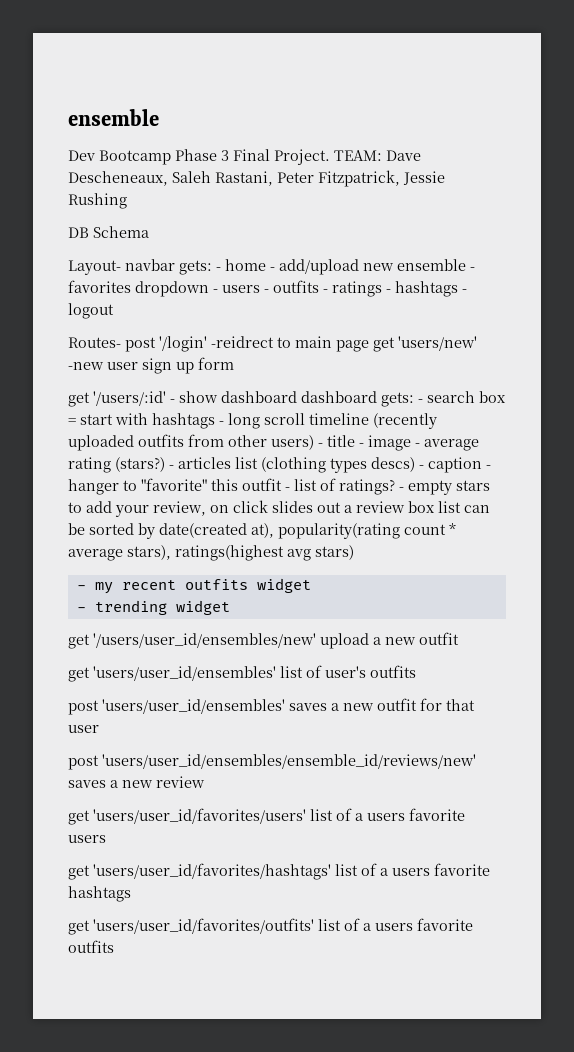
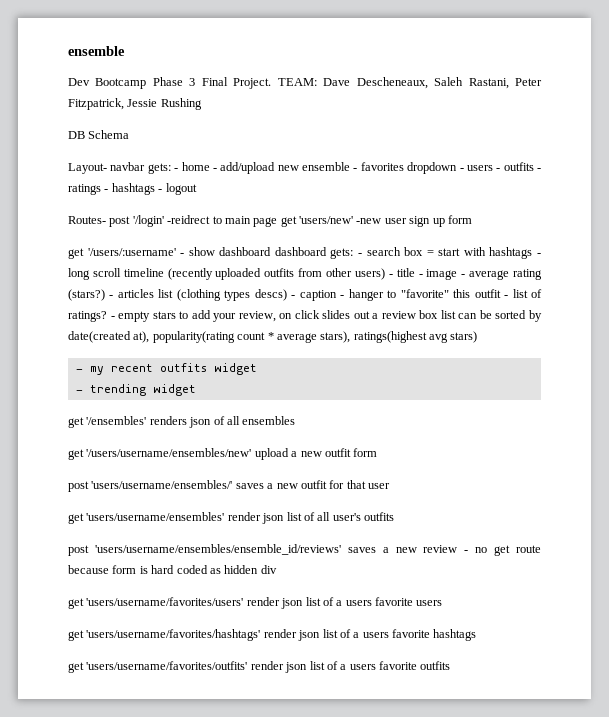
- get '/users/:id' - show dashboard dashboard gets: - search box = start with hashtags - long scroll timeline (recently uploaded outfits from other users) - title - image - average rating (stars?)
+ get '/users/:username' - show dashboard dashboard gets: - search box = start with hashtags - long scroll timeline (recently uploaded outfits from other users) - title - image - average rating (stars?)
- get '/users/user_id/ensembles/new' upload a new outfit
- get 'users/user_id/ensembles' list of user's outfits
- post 'users/user_id/ensembles' saves a new outfit for that user
+ get '/ensembles' renders json of all ensembles
+ get '/users/username/ensembles/new' upload a new outfit form
+ post 'users/username/ensembles/' saves a new outfit for that user
- post 'users/user_id/ensembles/ensemble_id/reviews/new' saves a new review
- get 'users/user_id/favorites/users' list of a users favorite users
+ get 'users/username/ensembles' render json list of all user's outfits
+ post 'users/username/ensembles/ensemble_id/reviews' saves a new review - no get route because form is hard coded as hidden div
+ get 'users/username/favorites/users' render json list of a users favorite users
- get 'users/user_id/favorites/hashtags' list of a users favorite hashtags
+ get 'users/username/favorites/hashtags' render json list of a users favorite hashtags
- get 'users/user_id/favorites/outfits' list of a users favorite outfits
+ get 'users/username/favorites/outfits' render json list of a users favorite outfits

